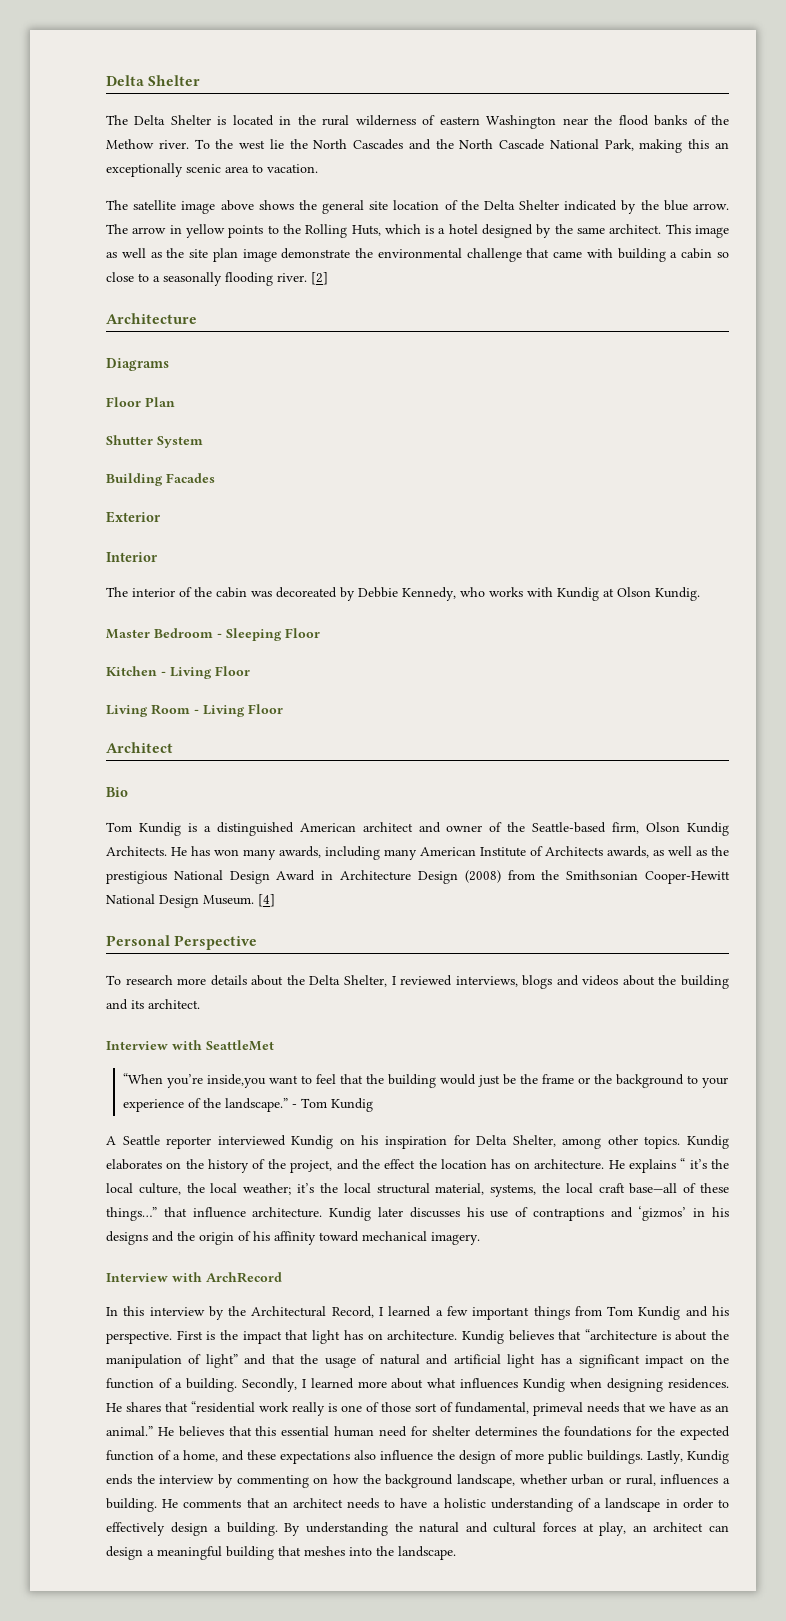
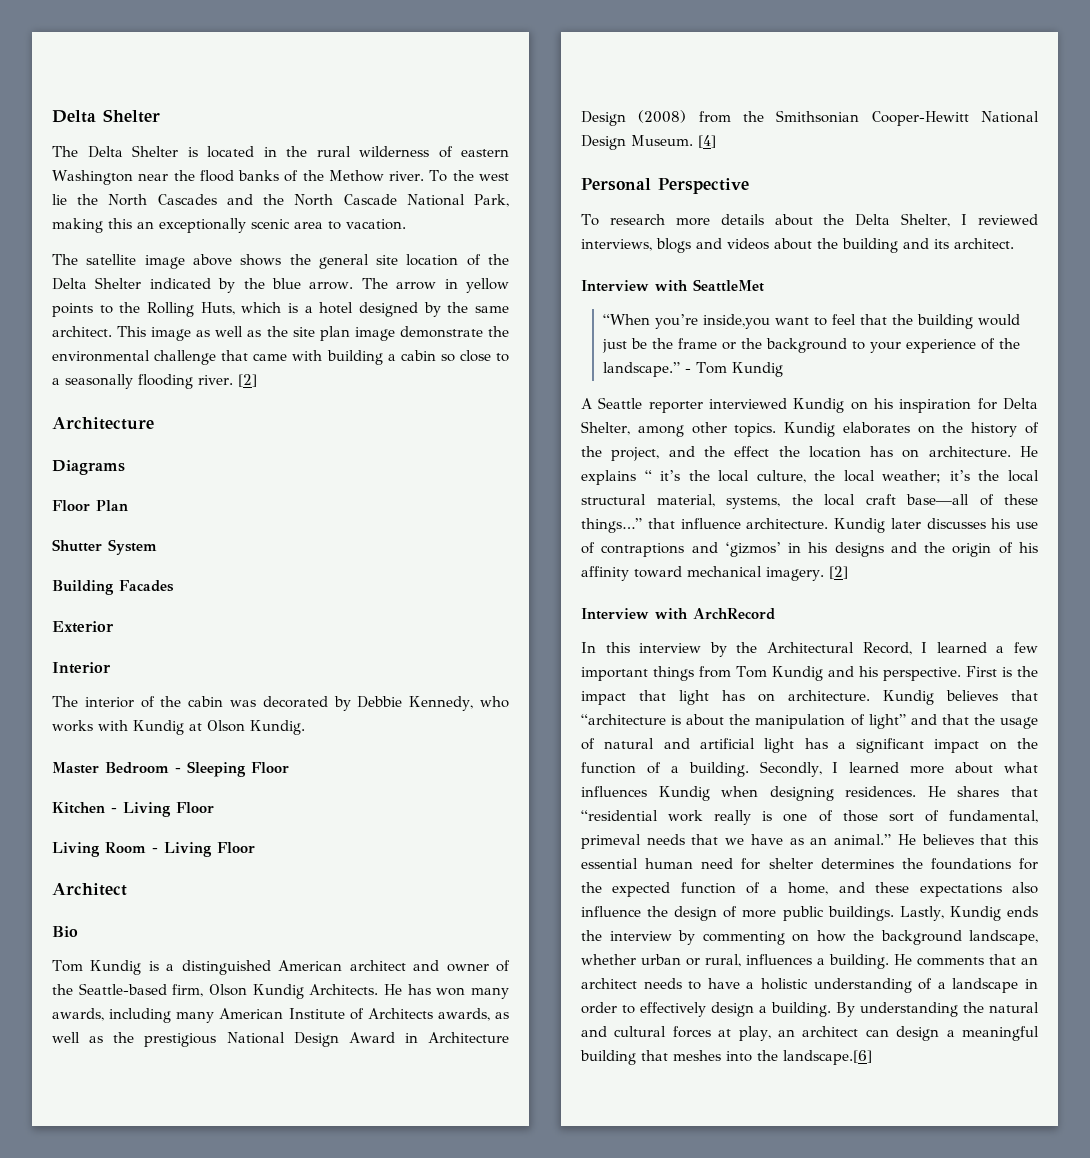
- The interior of the cabin was decoreated by Debbie Kennedy, who works with Kundig at Olson Kundig.
+ The interior of the cabin was decorated by Debbie Kennedy, who works with Kundig at Olson Kundig.
- Kundig later discusses his use of contraptions and ‘gizmos’ in his designs and the origin of his affinity toward mechanical imagery.
+ Kundig later discusses his use of contraptions and ‘gizmos’ in his designs and the origin of his affinity toward mechanical imagery. [2]
- By understanding the natural and cultural forces at play, an architect can design a meaningful building that meshes into the landscape.
+ By understanding the natural and cultural forces at play, an architect can design a meaningful building that meshes into the landscape.[6]

